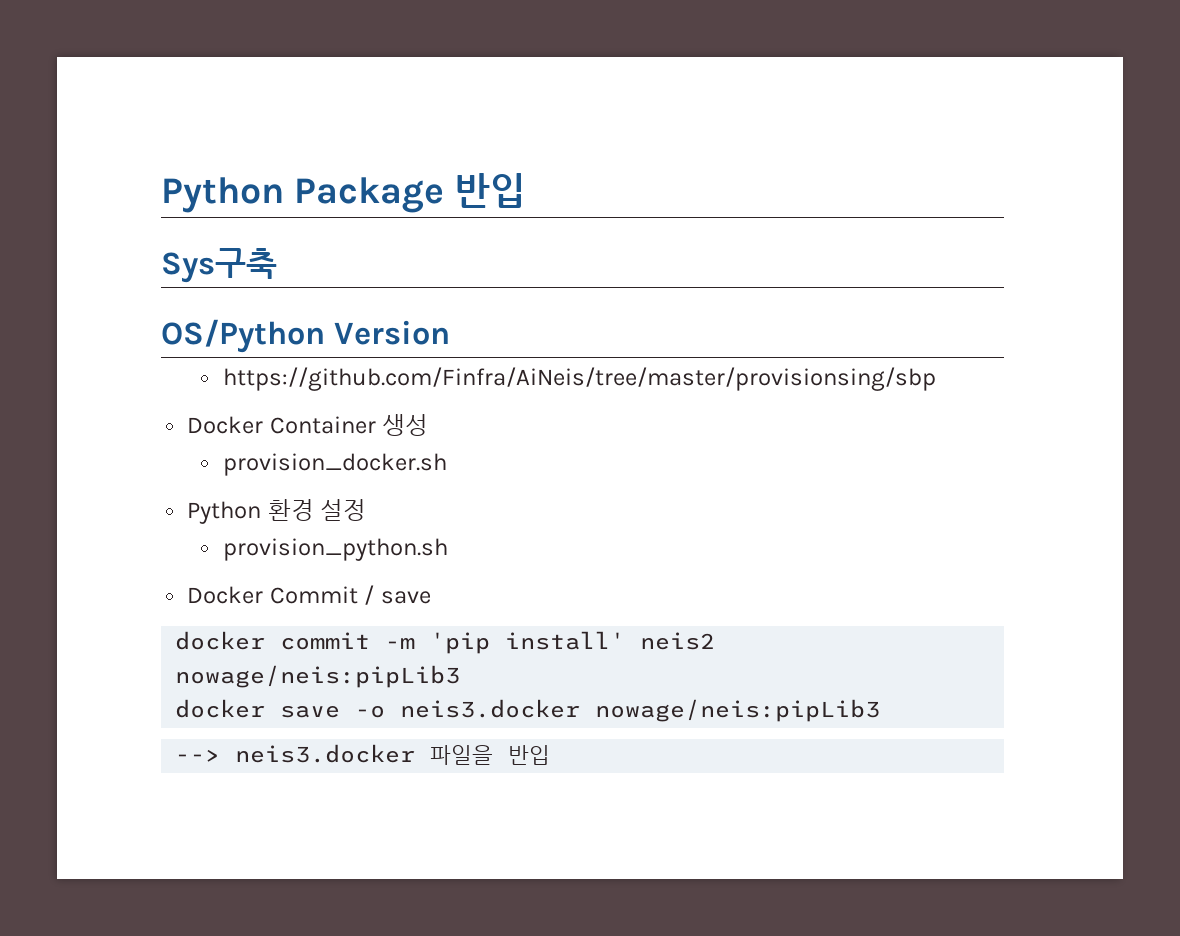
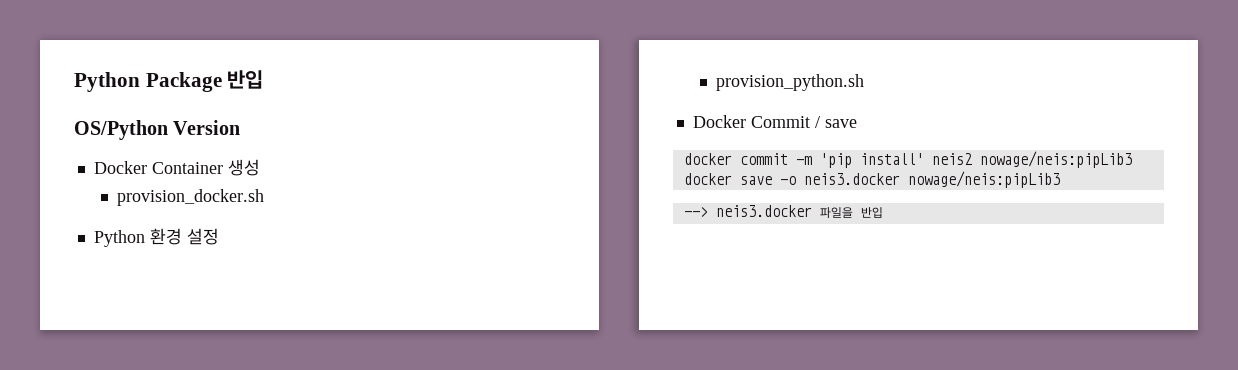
- Sys구축
- https://github.com/Finfra/AiNeis/tree/master/provisionsing/sbp

